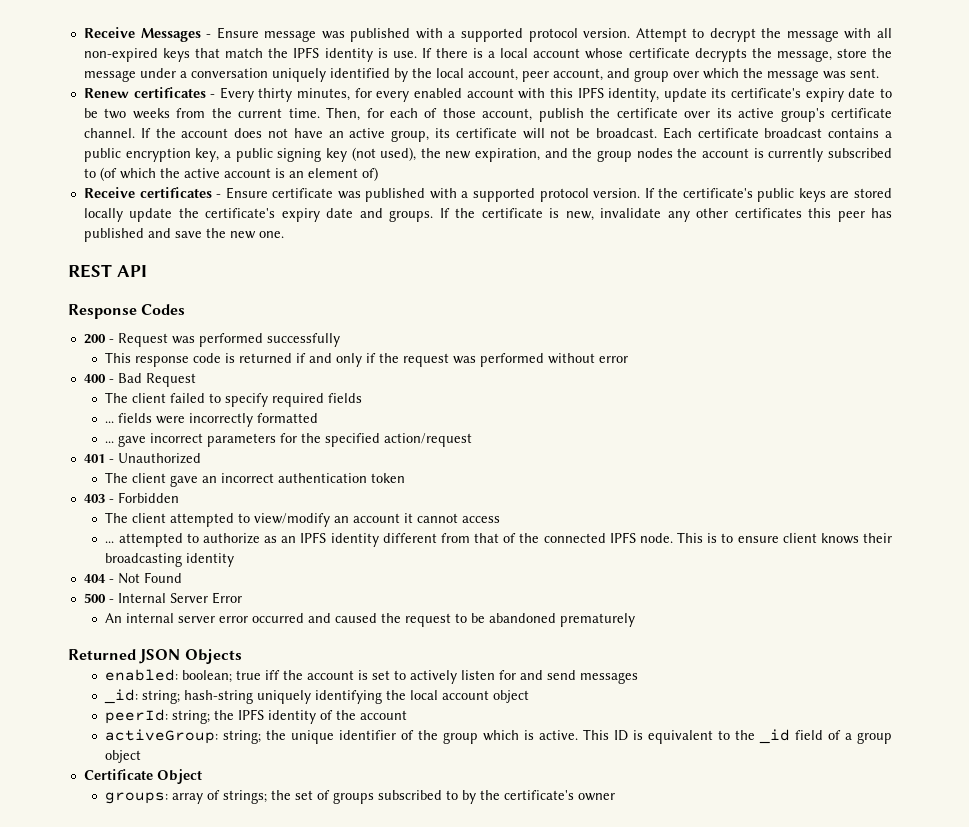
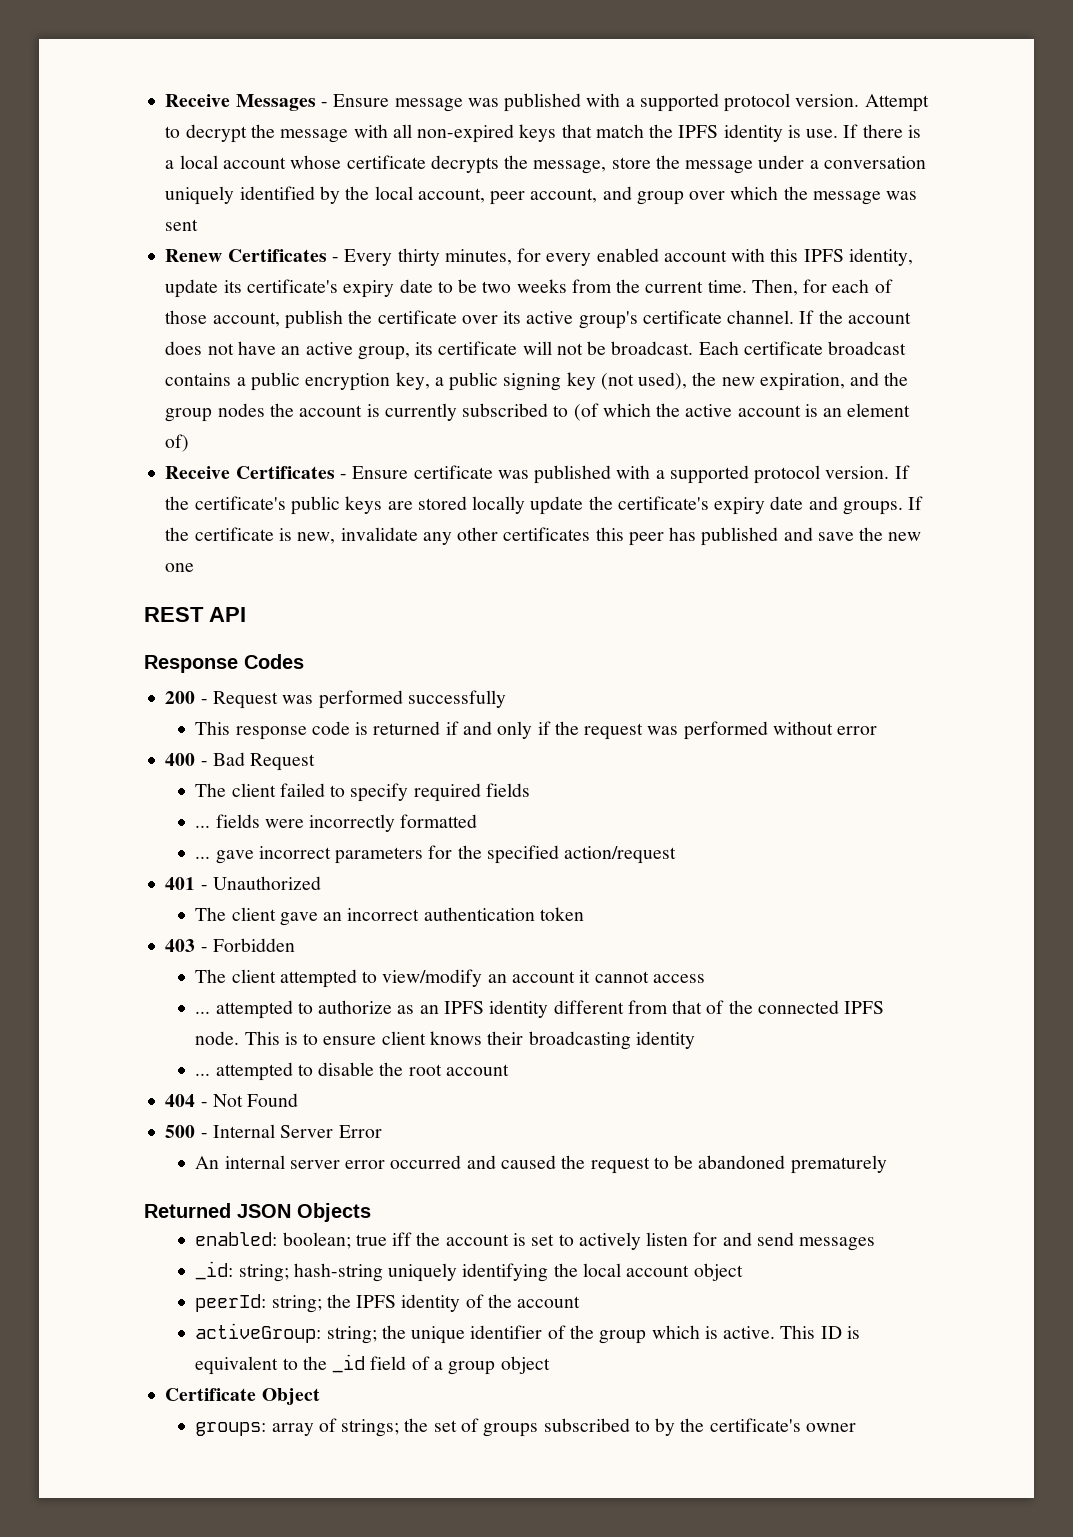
- If there is a local account whose certificate decrypts the message, store the message under a conversation uniquely identified by the local account, peer account, and group over which the message was sent.
+ If there is a local account whose certificate decrypts the message, store the message under a conversation uniquely identified by the local account, peer account, and group over which the message was sent
- Renew certificates - Every thirty minutes, for every enabled account with this IPFS identity, update its certificate's expiry date to be two weeks from the current time.
+ Renew Certificates - Every thirty minutes, for every enabled account with this IPFS identity, update its certificate's expiry date to be two weeks from the current time.
- Receive certificates - Ensure certificate was published with a supported protocol version.
+ Receive Certificates - Ensure certificate was published with a supported protocol version.
- If the certificate is new, invalidate any other certificates this peer has published and save the new one.
+ If the certificate is new, invalidate any other certificates this peer has published and save the new one
+ ... attempted to disable the root account

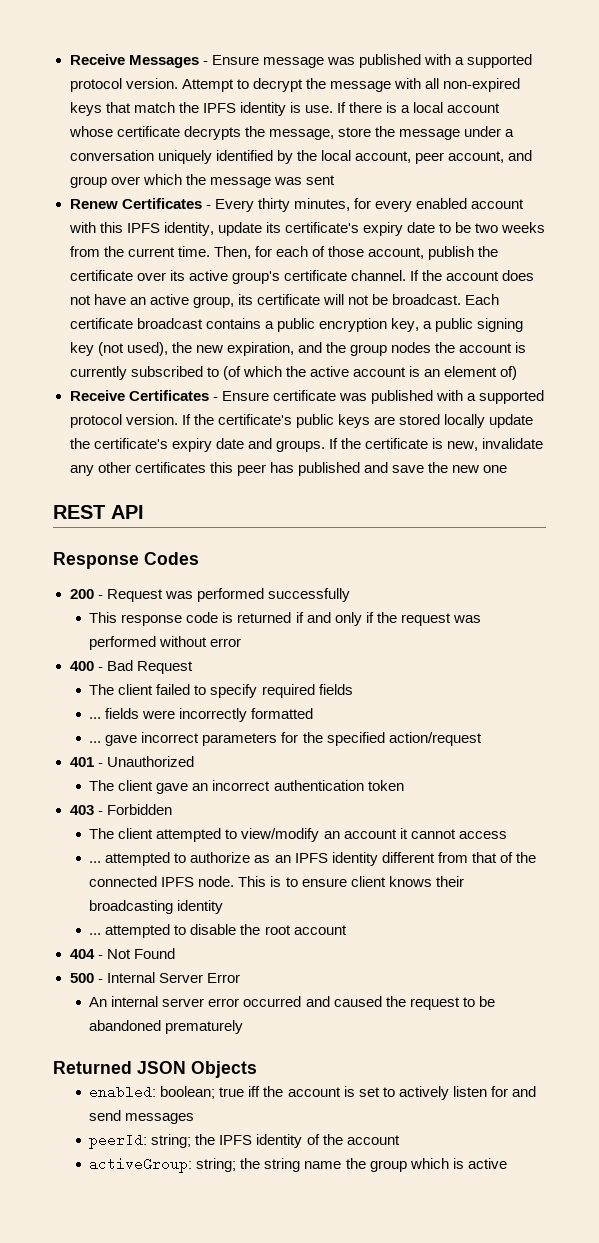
- _id: string; hash-string uniquely identifying the local account object
- activeGroup: string; the unique identifier of the group which is active. This ID is equivalent to the _id field of a group object
- Certificate Object
- groups: array of strings; the set of groups subscribed to by the certificate's owner
+ activeGroup: string; the string name the group which is active

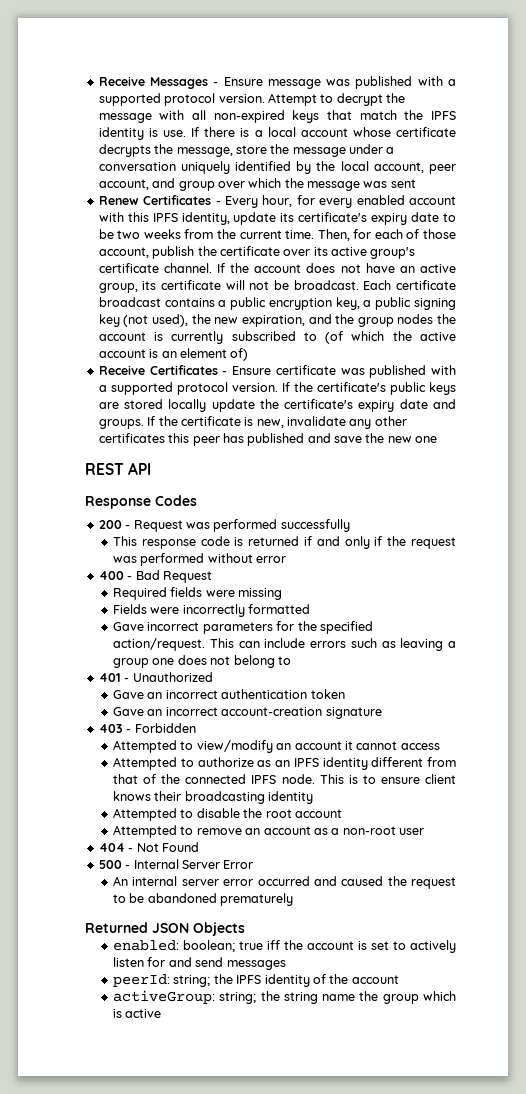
- Renew Certificates - Every thirty minutes, for every enabled account with this IPFS identity, update its certificate's expiry date to be two weeks from the current time.
+ Renew Certificates - Every hour, for every enabled account with this IPFS identity, update its certificate's expiry date to be two weeks from the current time.
- The client failed to specify required fields
- ... fields were incorrectly formatted
+ Required fields were missing
+ Fields were incorrectly formatted
- ... gave incorrect parameters for the specified action/request
+ Gave incorrect parameters for the specified action/request. This can include errors such as leaving a group one does not belong to
- The client gave an incorrect authentication token
+ Gave an incorrect authentication token
+ Gave an incorrect account-creation signature
- The client attempted to view/modify an account it cannot access
+ Attempted to view/modify an account it cannot access
- ... attempted to authorize as an IPFS identity different from that of the connected IPFS node.
+ Attempted to authorize as an IPFS identity different from that of the connected IPFS node.
- ... attempted to disable the root account
+ Attempted to disable the root account
+ Attempted to remove an account as a non-root user

